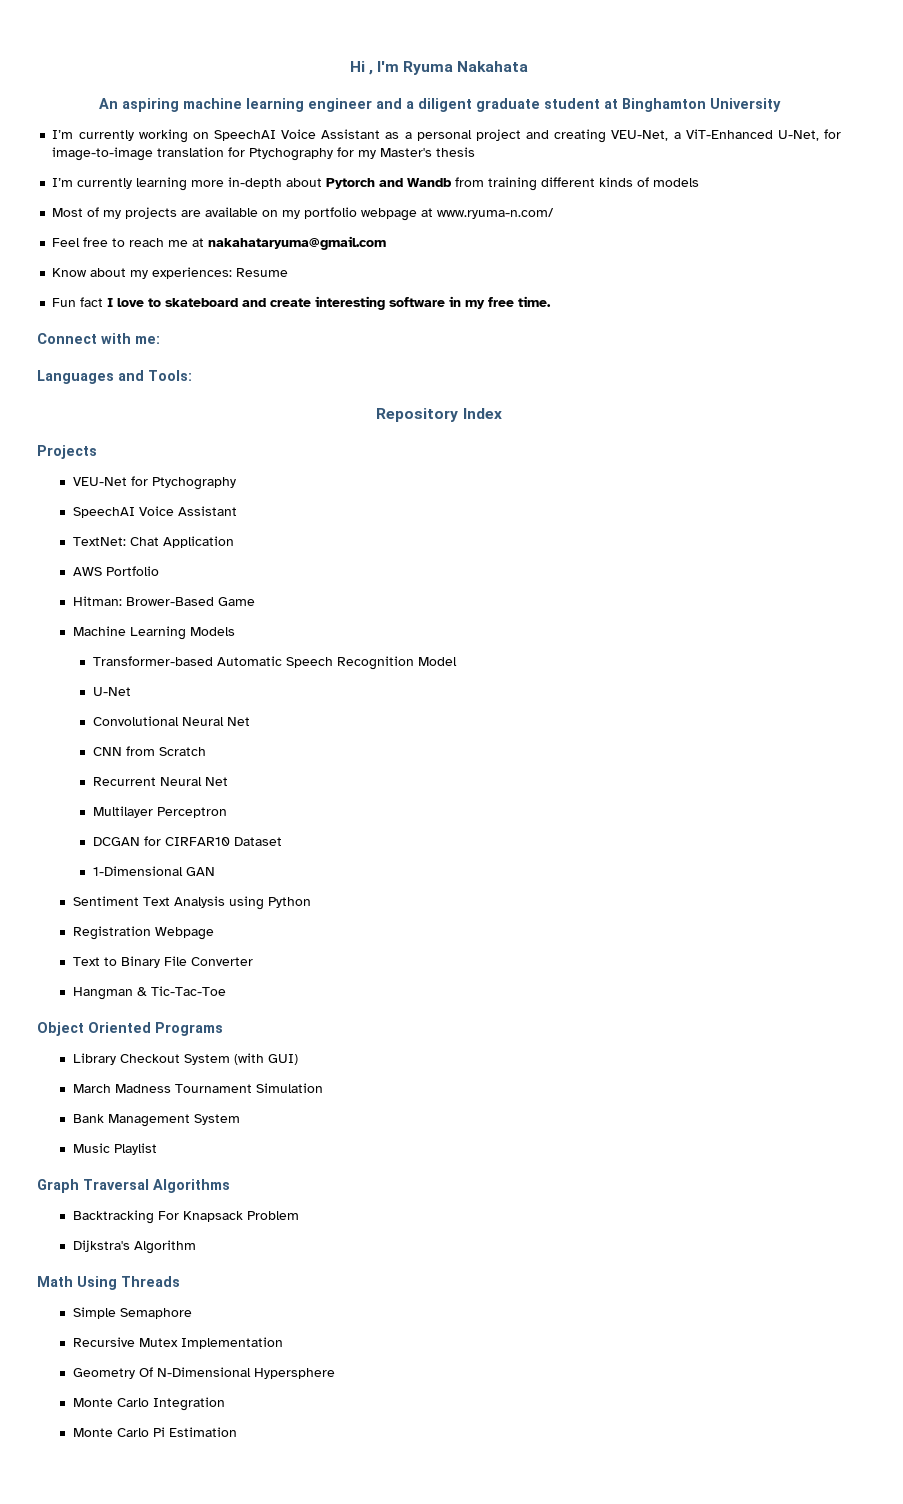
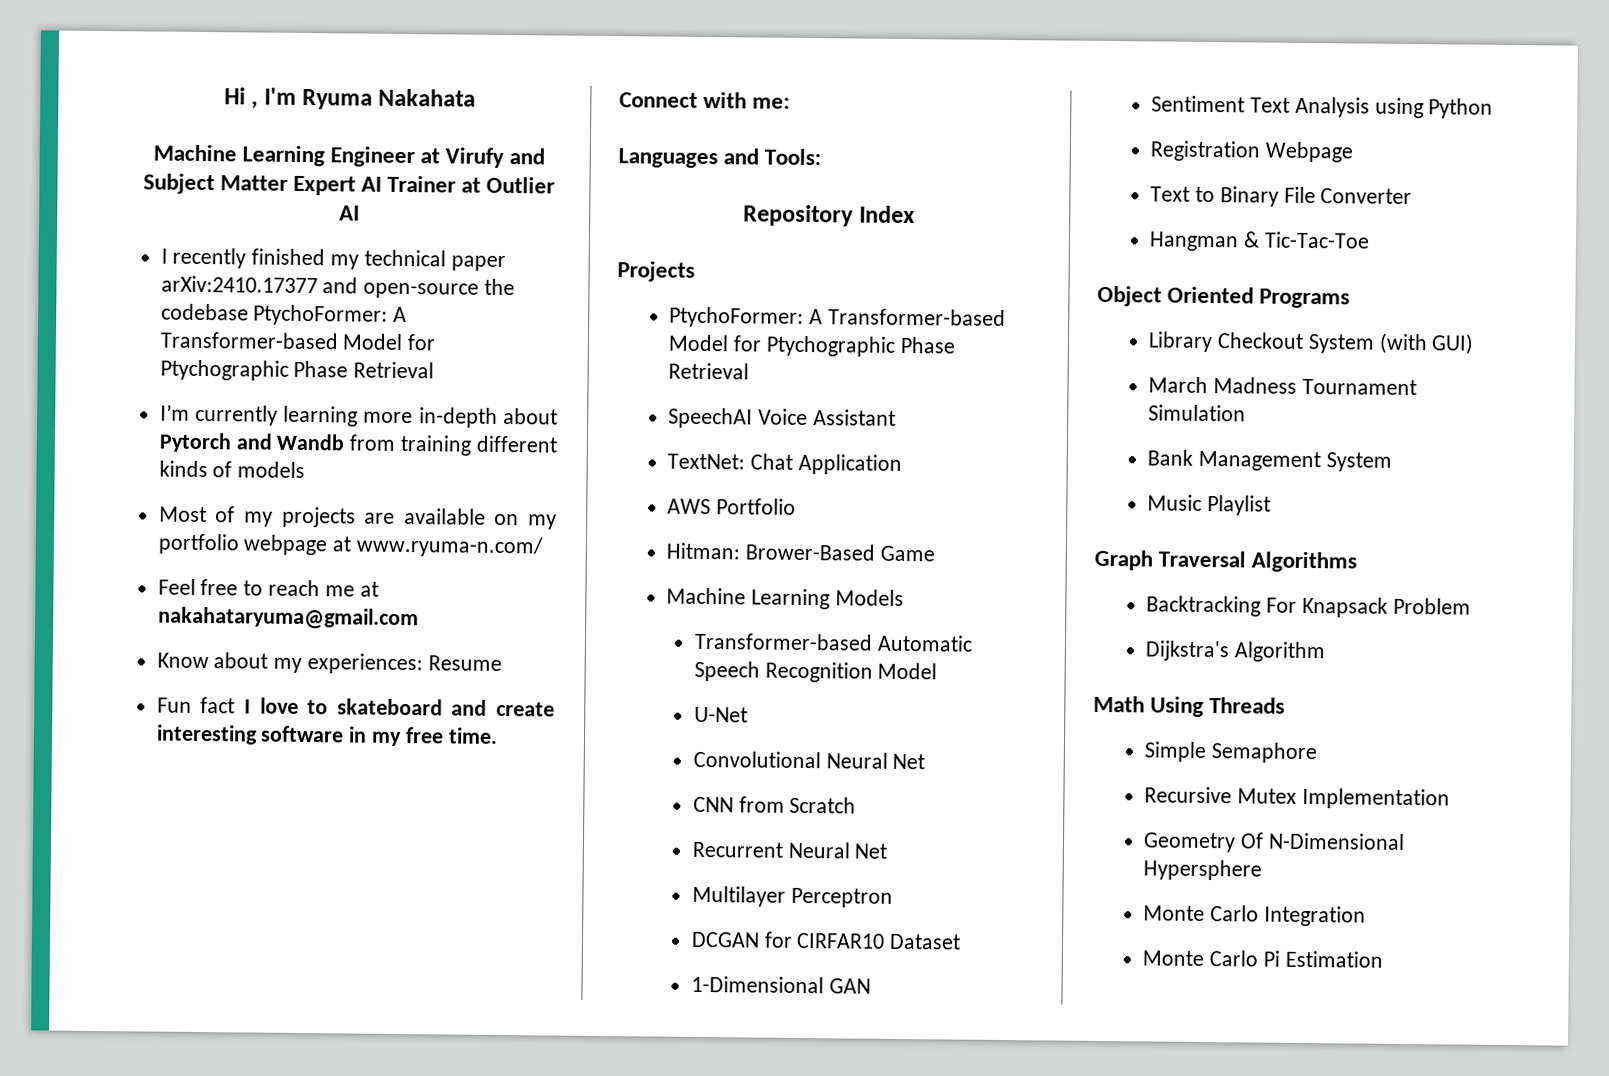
- An aspiring machine learning engineer and a diligent graduate student at Binghamton University
- I’m currently working on SpeechAI Voice Assistant as a personal project and creating VEU-Net, a ViT-Enhanced U-Net, for image-to-image translation for Ptychography for my Master's thesis
+ Machine Learning Engineer at Virufy and Subject Matter Expert AI Trainer at Outlier AI
+ I recently finished my technical paper arXiv:2410.17377 and open-source the codebase PtychoFormer: A Transformer-based Model for Ptychographic Phase Retrieval
  Projects
- VEU-Net for Ptychography
+ PtychoFormer: A Transformer-based Model for Ptychographic Phase Retrieval

